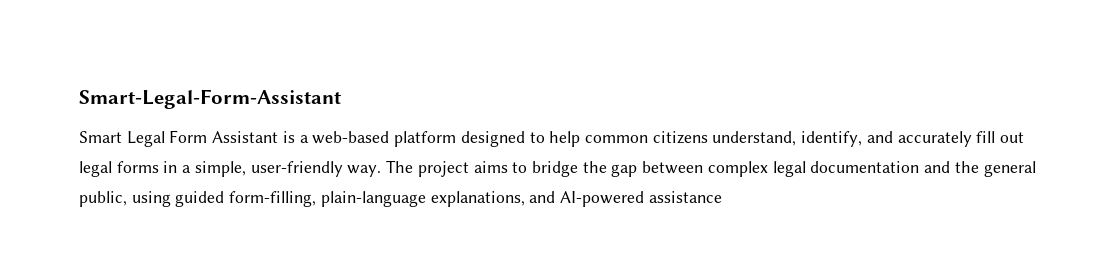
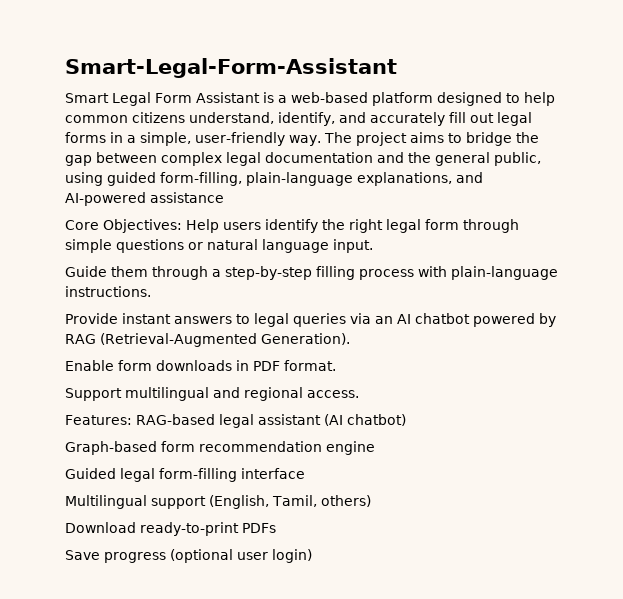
+ Core Objectives: Help users identify the right legal form through simple questions or natural language input.
+ Guide them through a step-by-step filling process with plain-language instructions.
+ Provide instant answers to legal queries via an AI chatbot powered by RAG (Retrieval-Augmented Generation).
+ Enable form downloads in PDF format.
+ Support multilingual and regional access.
+ Features: RAG-based legal assistant (AI chatbot)
+ Graph-based form recommendation engine
+ Guided legal form-filling interface
+ Multilingual support (English, Tamil, others)
+ Download ready-to-print PDFs
+ Save progress (optional user login)

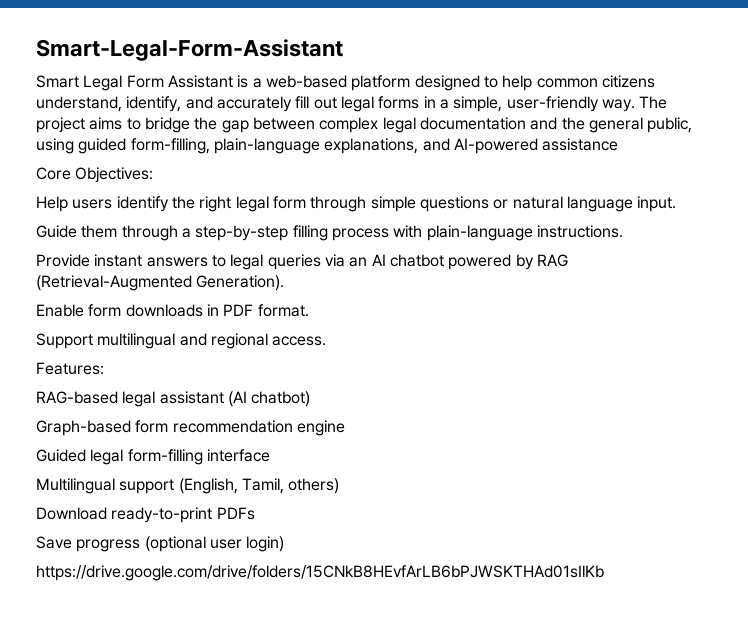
- Core Objectives: Help users identify the right legal form through simple questions or natural language input.
+ Core Objectives:
+ Help users identify the right legal form through simple questions or natural language input.
- Features: RAG-based legal assistant (AI chatbot)
+ Features:
+ RAG-based legal assistant (AI chatbot)
+ https://drive.google.com/drive/folders/15CNkB8HEvfArLB6bPJWSKTHAd01sIlKb

